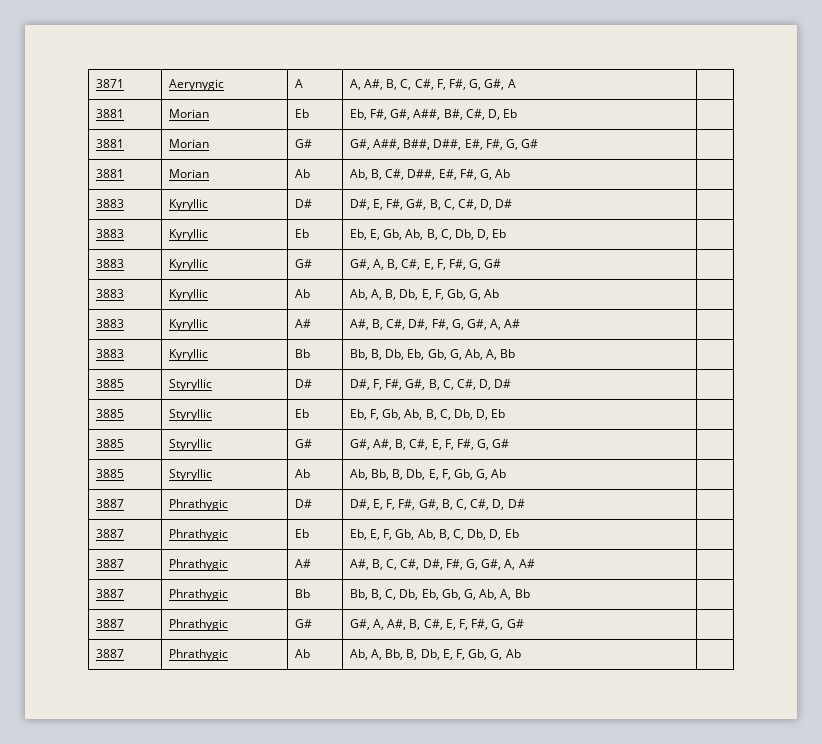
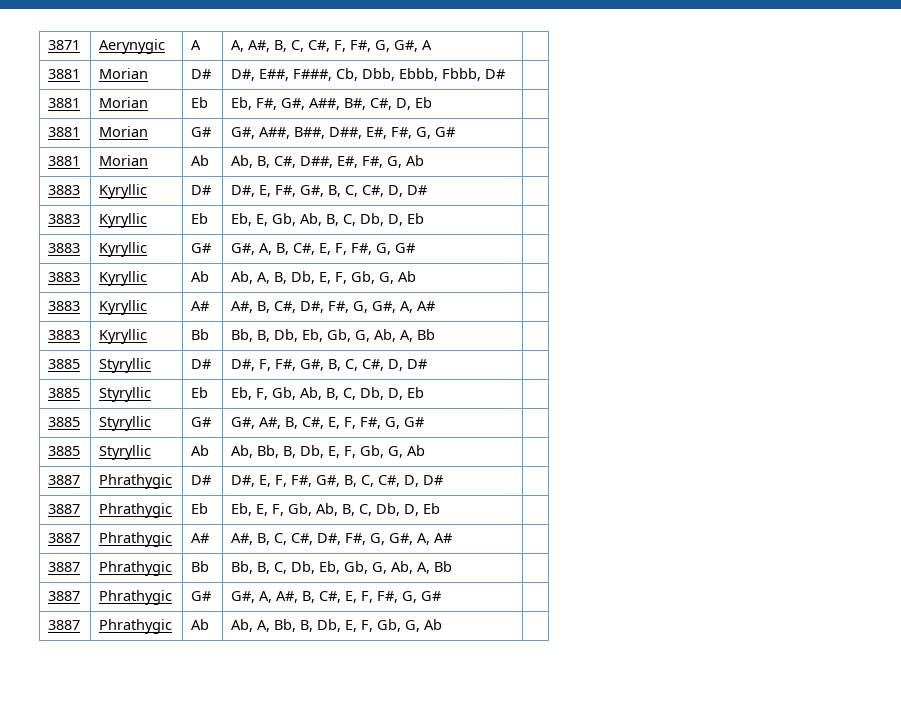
+ 3881 | Morian | D# | D#, E##, F###, Cb, Dbb, Ebbb, Fbbb, D# |

